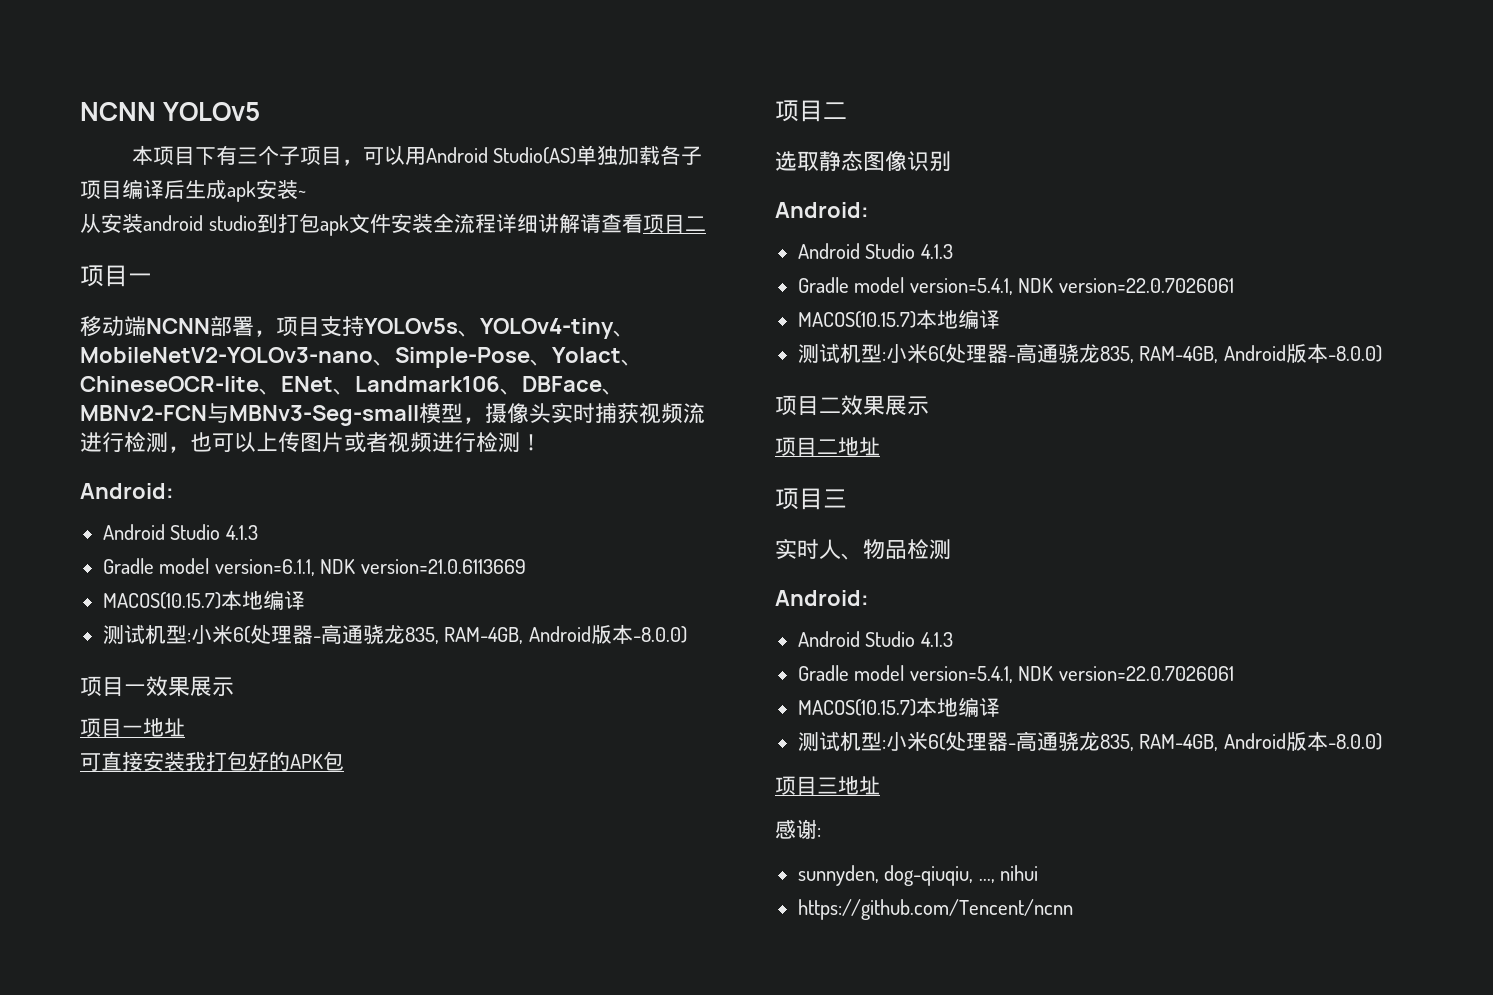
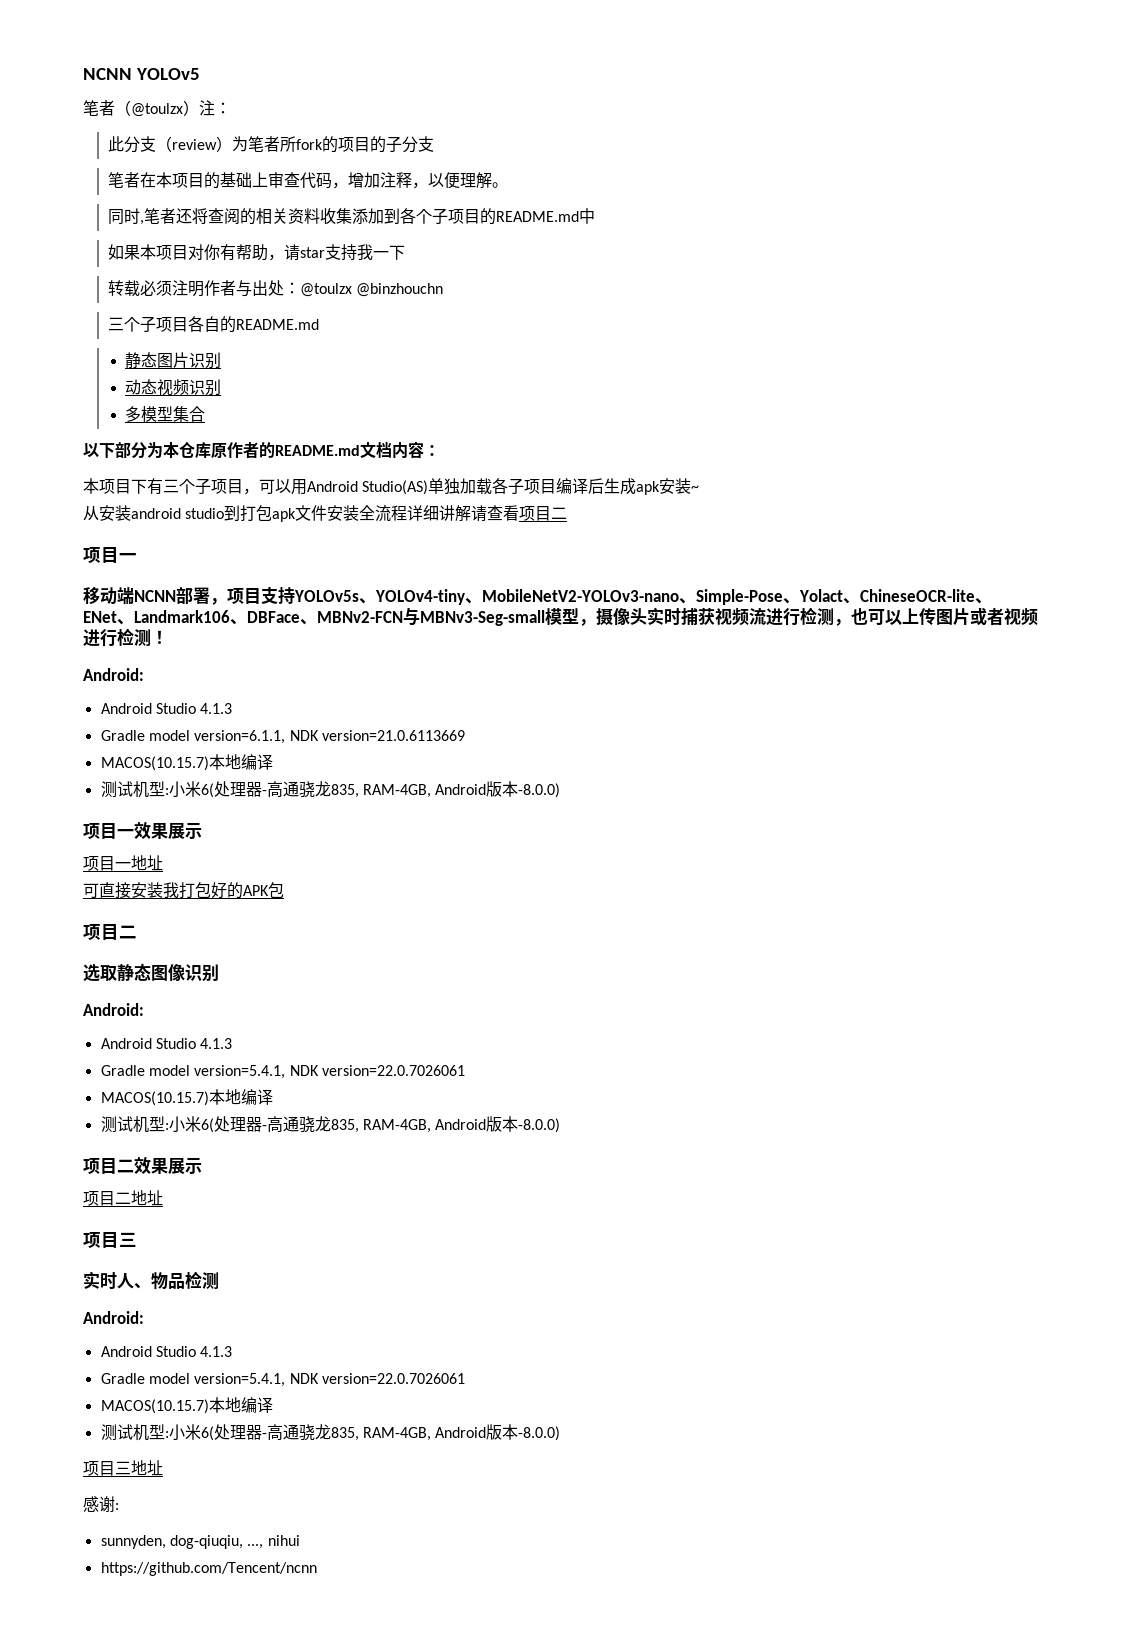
+ 笔者（@toulzx）注：
+ 此分支（review）为笔者所fork的项目的子分支
+ 笔者在本项目的基础上审查代码，增加注释，以便理解。
+ 同时,笔者还将查阅的相关资料收集添加到各个子项目的README.md中
+ 如果本项目对你有帮助，请star支持我一下
+ 转载必须注明作者与出处：@toulzx @binzhouchn
+ 三个子项目各自的README.md
+ 静态图片识别
+ 动态视频识别
+ 多模型集合
+ 以下部分为本仓库原作者的README.md文档内容：

